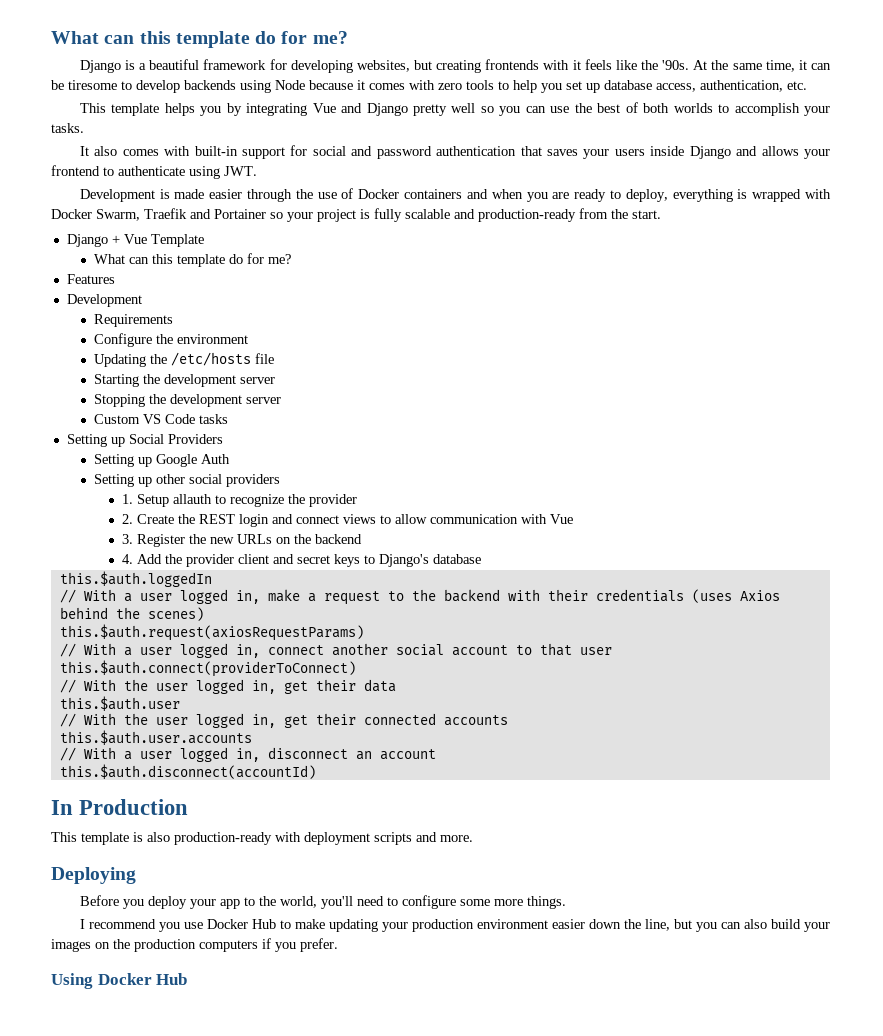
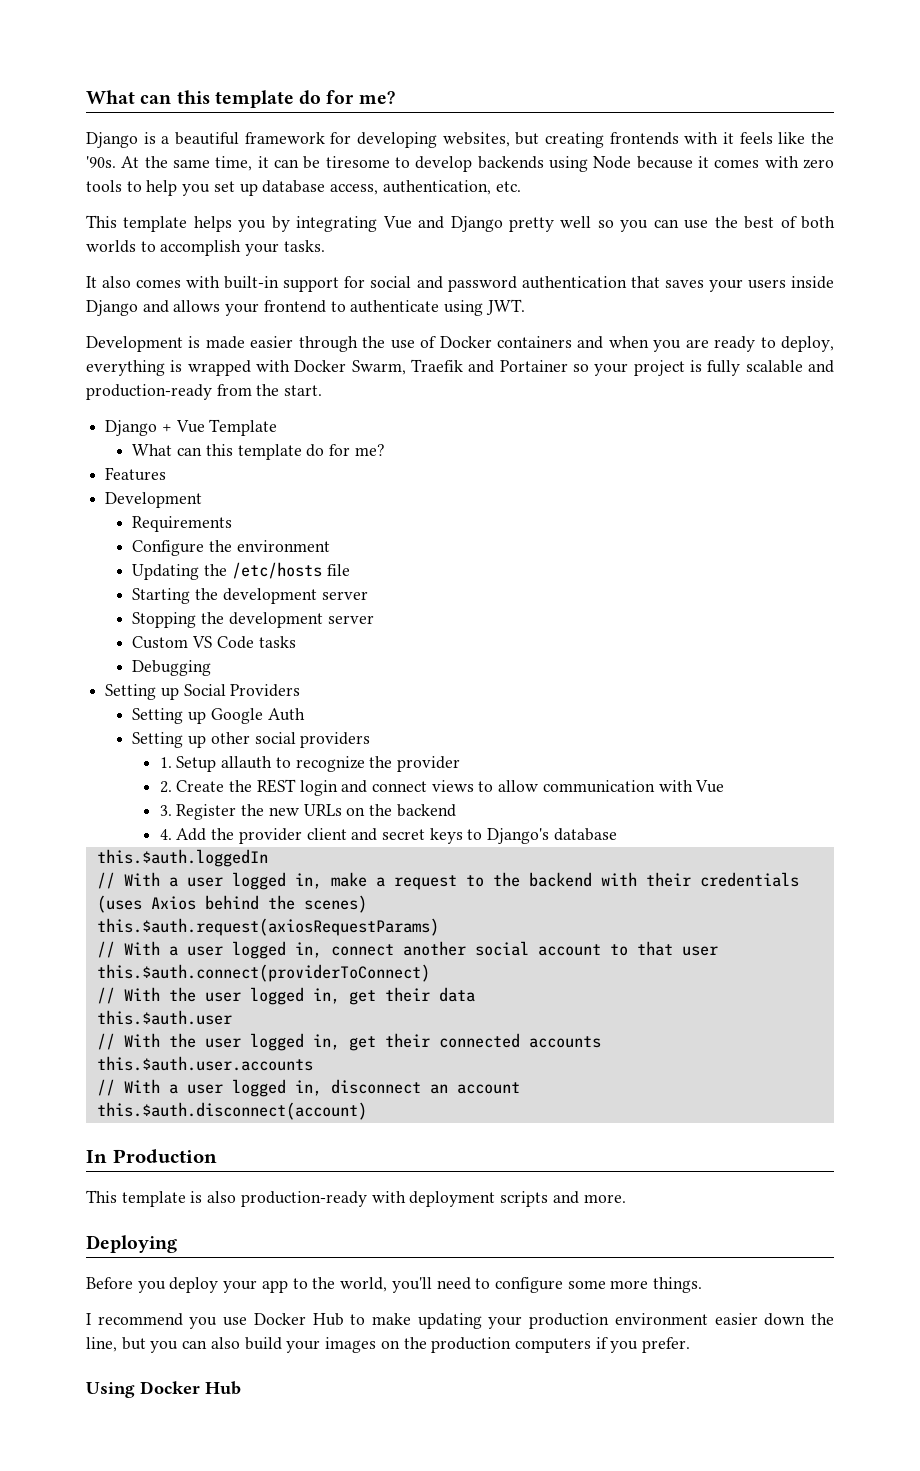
+ Debugging
- this.$auth.disconnect(accountId)
+ this.$auth.disconnect(account)

